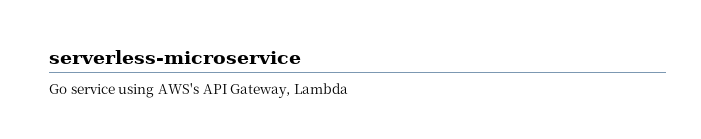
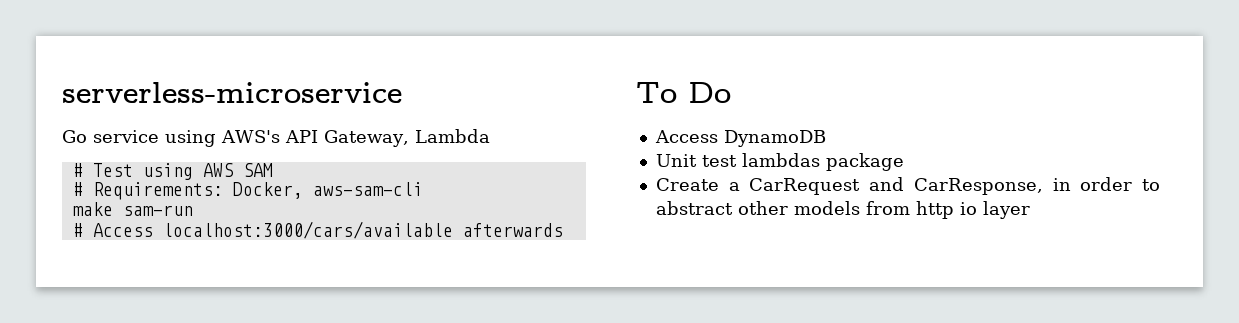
+ # Test using AWS SAM
+ # Requirements: Docker, aws-sam-cli
+ make sam-run
+ # Access localhost:3000/cars/available afterwards
+ To Do
+ Access DynamoDB
+ Unit test lambdas package
+ Create a CarRequest and CarResponse, in order to abstract other models from http io layer

